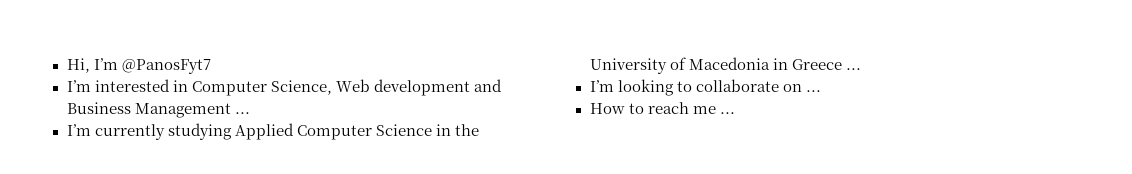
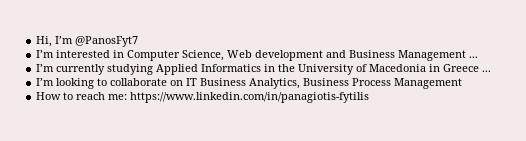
- I’m currently studying Applied Computer Science in the University of Macedonia in Greece ...
+ I’m currently studying Applied Informatics in the University of Macedonia in Greece ...
- I’m looking to collaborate on ...
+ I’m looking to collaborate on IT Business Analytics, Business Process Management
- How to reach me ...
+ How to reach me: https://www.linkedin.com/in/panagiotis-fytilis

